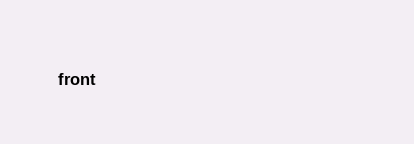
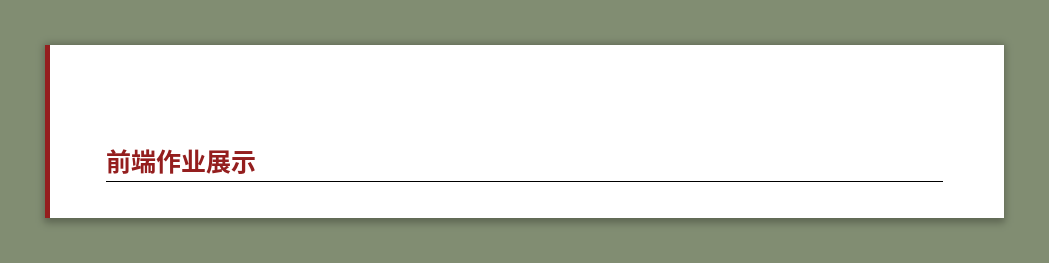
- front
+ 前端作业展示

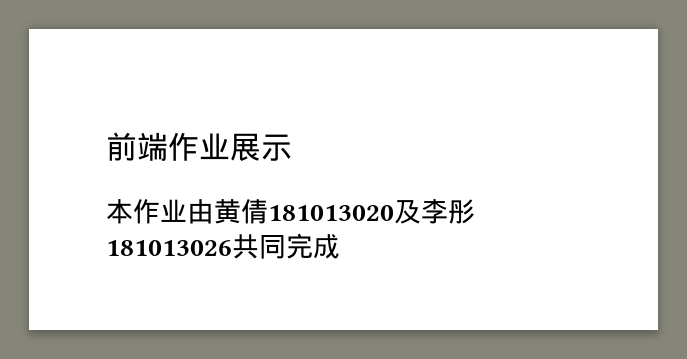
+ 本作业由黄倩181013020及李彤181013026共同完成

